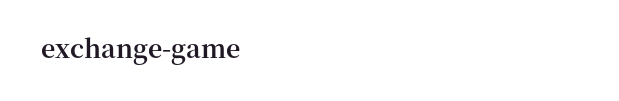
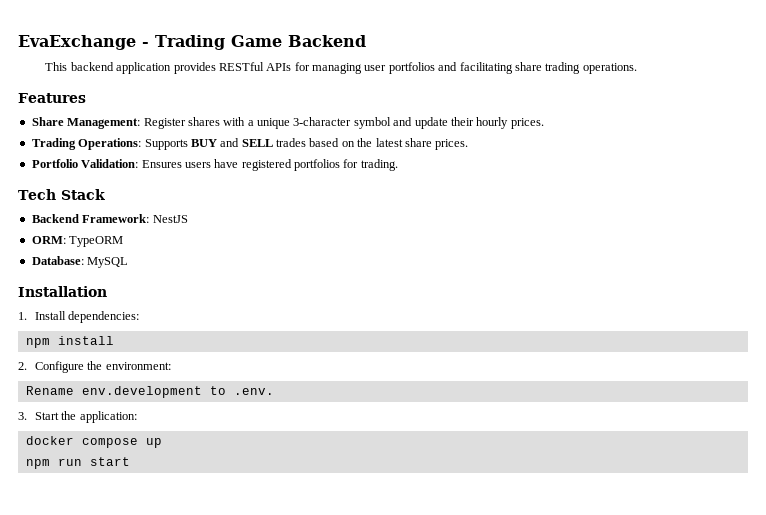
- exchange-game
+ EvaExchange - Trading Game Backend
+ This backend application provides RESTful APIs for managing user portfolios and facilitating share trading operations.
+ Features
+ Share Management: Register shares with a unique 3-character symbol and update their hourly prices.
+ Trading Operations: Supports BUY and SELL trades based on the latest share prices.
+ Portfolio Validation: Ensures users have registered portfolios for trading.
+ Tech Stack
+ Backend Framework: NestJS
+ ORM: TypeORM
+ Database: MySQL
+ Installation
+ 1. Install dependencies:
+ npm install
+ 2. Configure the environment:
+ Rename env.development to .env.
+ 3. Start the application:
+ docker compose up
+ npm run start

